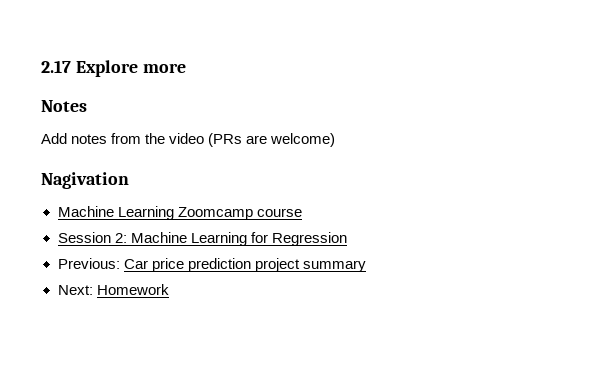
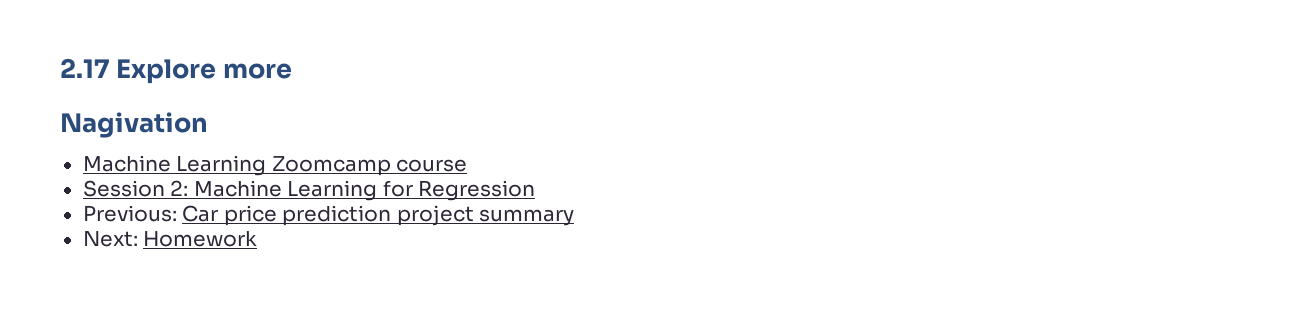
- Notes
- Add notes from the video (PRs are welcome)

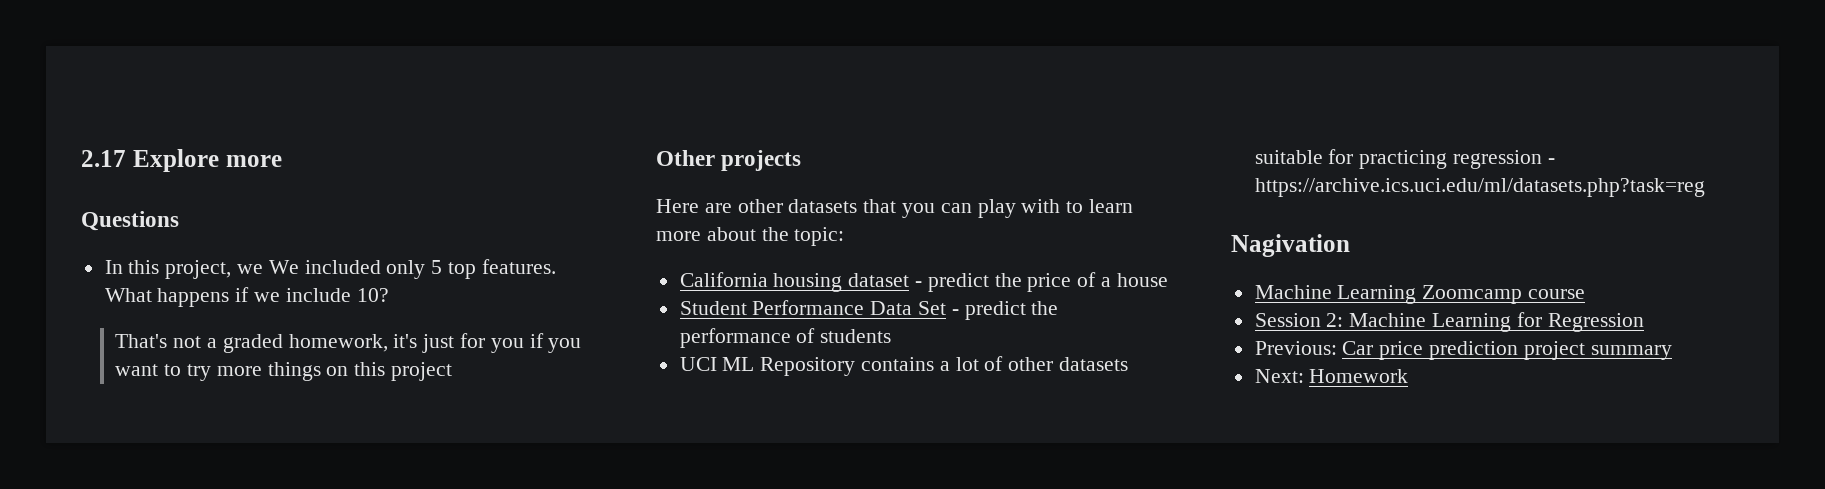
+ Questions
+ In this project, we We included only 5 top features. What happens if we include 10?
+ That's not a graded homework, it's just for you if you want to try more things on this project
+ Other projects
+ Here are other datasets that you can play with to learn more about the topic:
+ California housing dataset - predict the price of a house
+ Student Performance Data Set - predict the performance of students
+ UCI ML Repository contains a lot of other datasets suitable for practicing regression - https://archive.ics.uci.edu/ml/datasets.php?task=reg

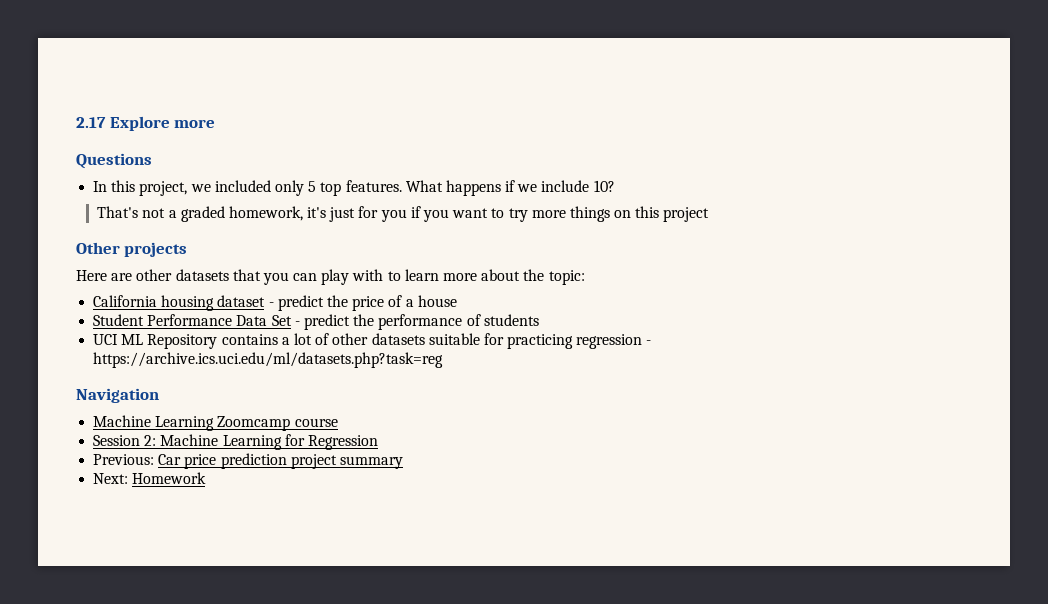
- In this project, we We included only 5 top features.
+ In this project, we included only 5 top features.
- Nagivation
+ Navigation

